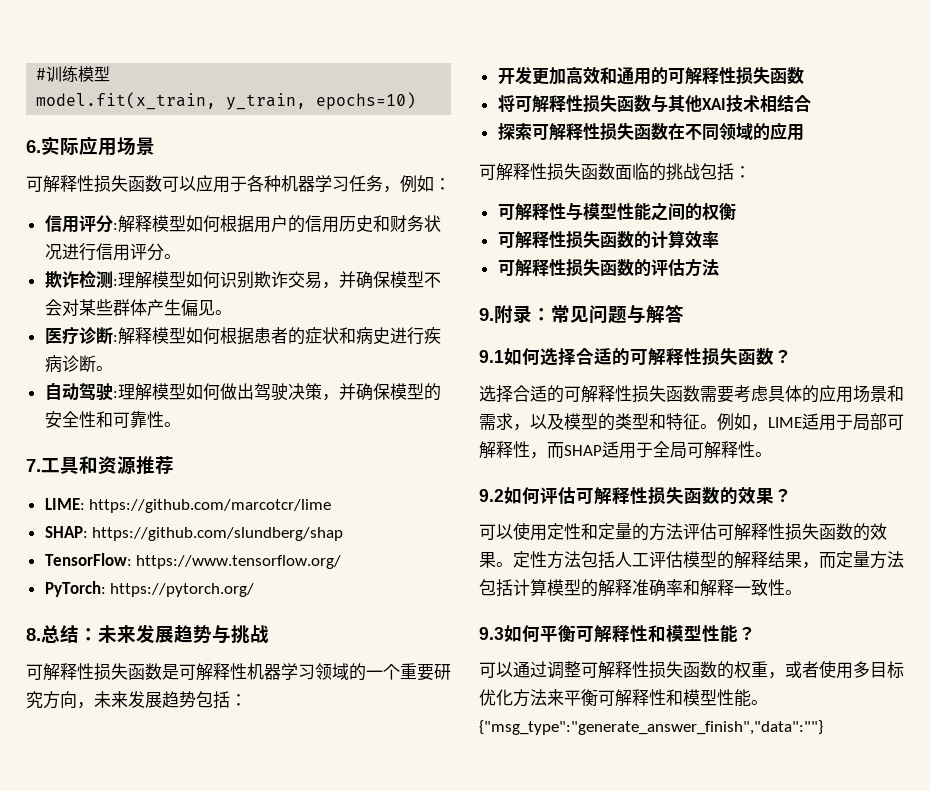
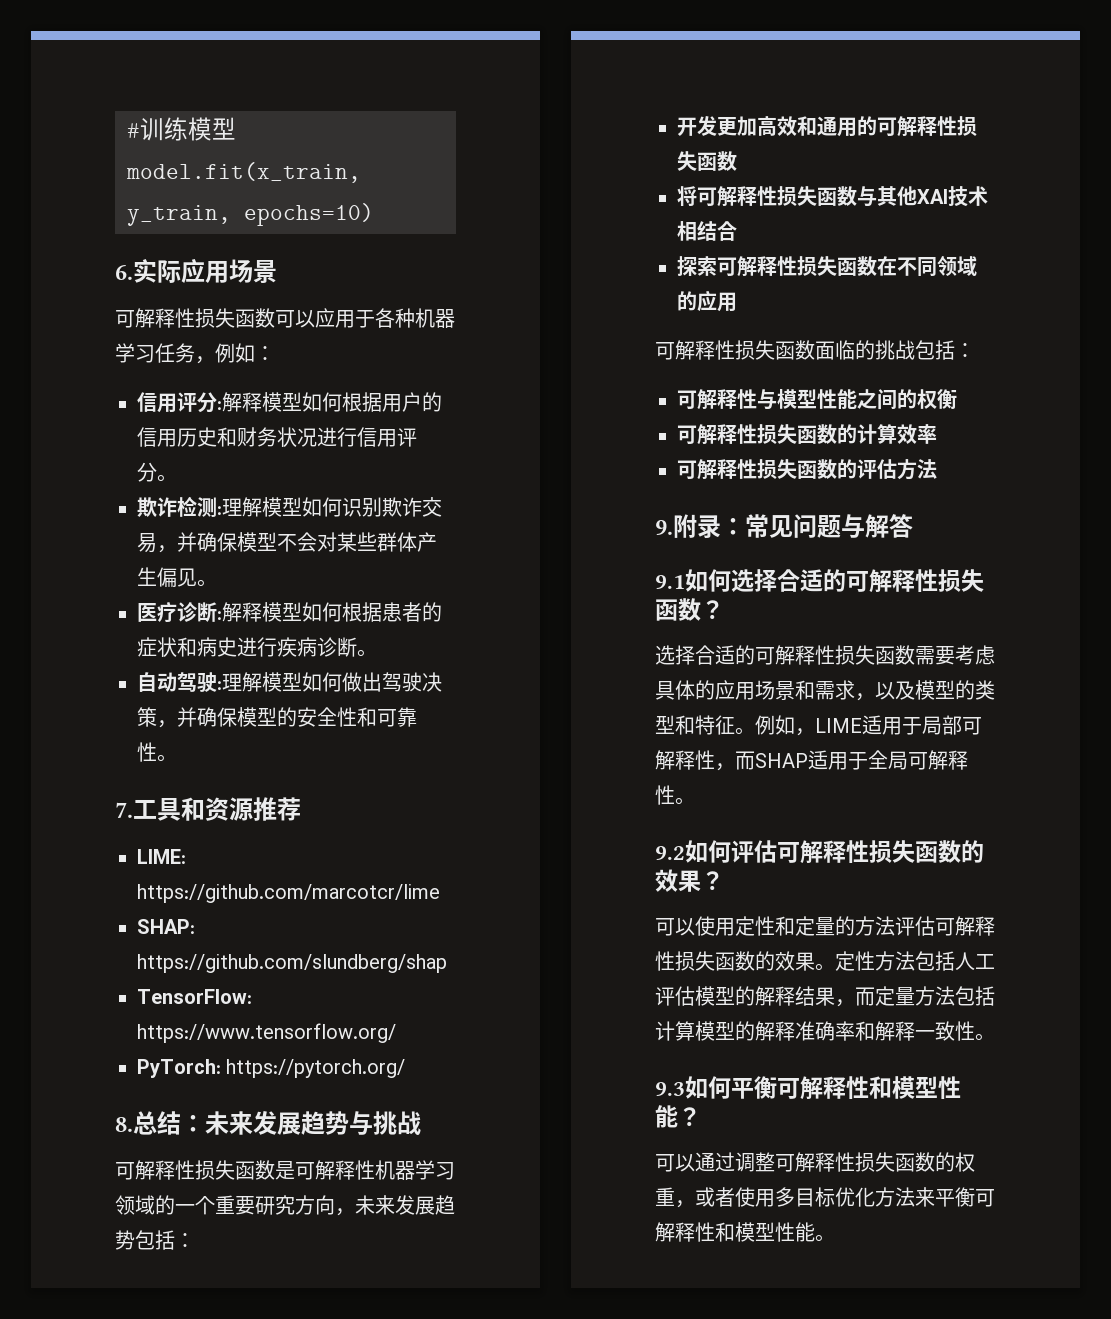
- {"msg_type":"generate_answer_finish","data":""}

